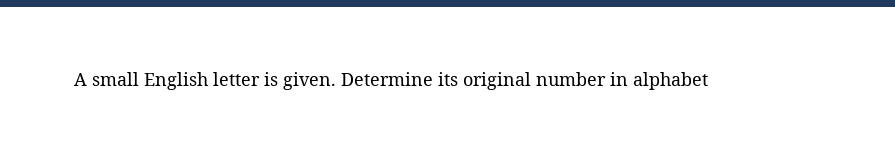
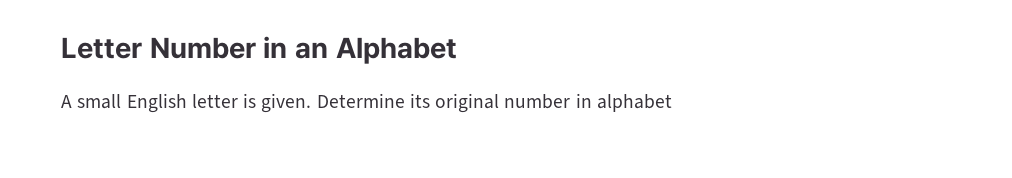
+ Letter Number in an Alphabet

